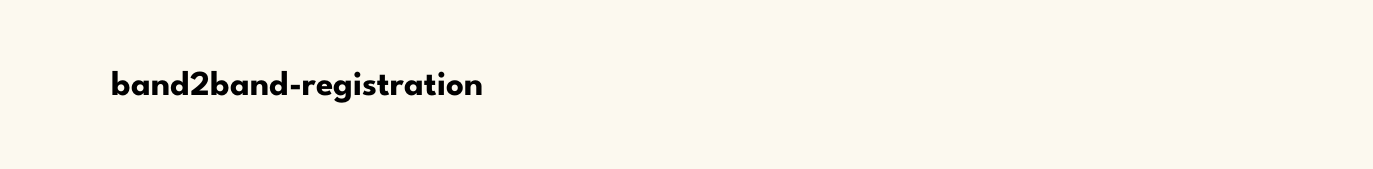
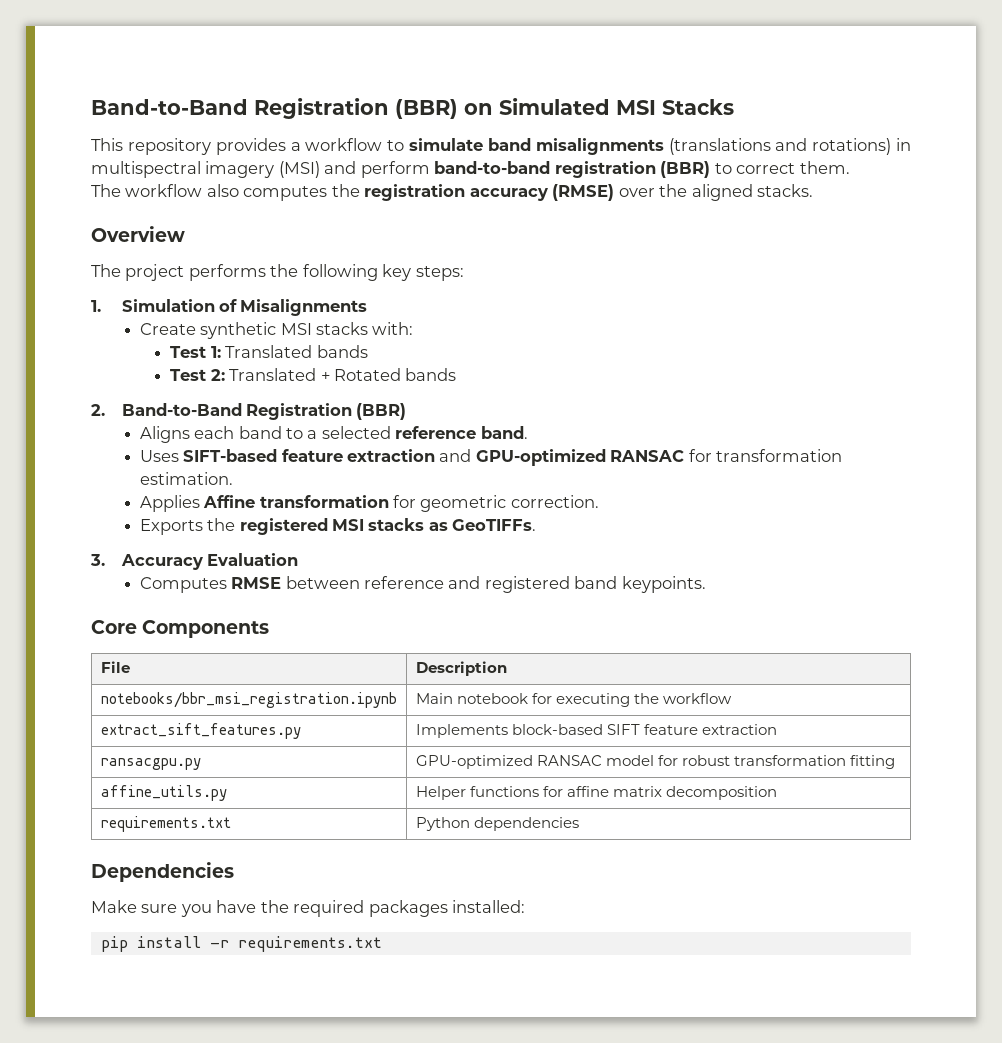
- band2band-registration
+ Band-to-Band Registration (BBR) on Simulated MSI Stacks
+ This repository provides a workflow to simulate band misalignments (translations and rotations) in multispectral imagery (MSI) and perform band-to-band registration (BBR) to correct them.
+ The workflow also computes the registration accuracy (RMSE) over the aligned stacks.
+ Overview
+ The project performs the following key steps:
+ 1. Simulation of Misalignments
+ Create synthetic MSI stacks with:
+ Test 1: Translated bands
+ Test 2: Translated + Rotated bands
+ 2. Band-to-Band Registration (BBR)
+ Aligns each band to a selected reference band.
+ Uses SIFT-based feature extraction and GPU-optimized RANSAC for transformation estimation.
+ Applies Affine transformation for geometric correction.
+ Exports the registered MSI stacks as GeoTIFFs.
+ 3. Accuracy Evaluation
+ Computes RMSE between reference and registered band keypoints.
+ Core Components
+ File | Description
+ notebooks/bbr_msi_registration.ipynb | Main notebook for executing the workflow
+ extract_sift_features.py | Implements block-based SIFT feature extraction
+ ransacgpu.py | GPU-optimized RANSAC model for robust transformation fitting
+ affine_utils.py | Helper functions for affine matrix decomposition
+ requirements.txt | Python dependencies
+ Dependencies
+ Make sure you have the required packages installed:
+ pip install -r requirements.txt

